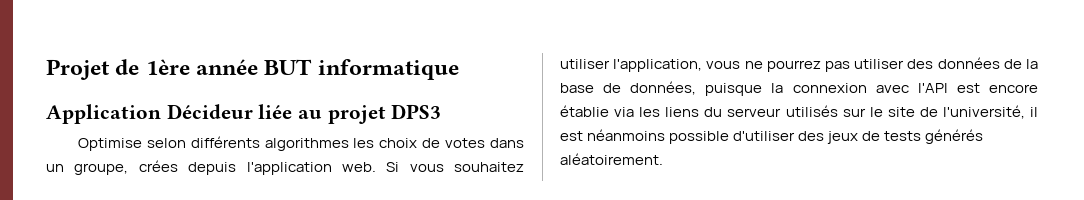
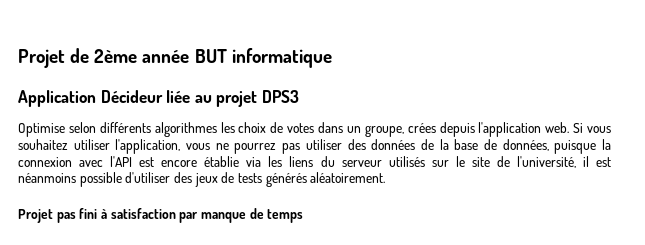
- Projet de 1ère année BUT informatique
+ Projet de 2ème année BUT informatique
+ Projet pas fini à satisfaction par manque de temps

